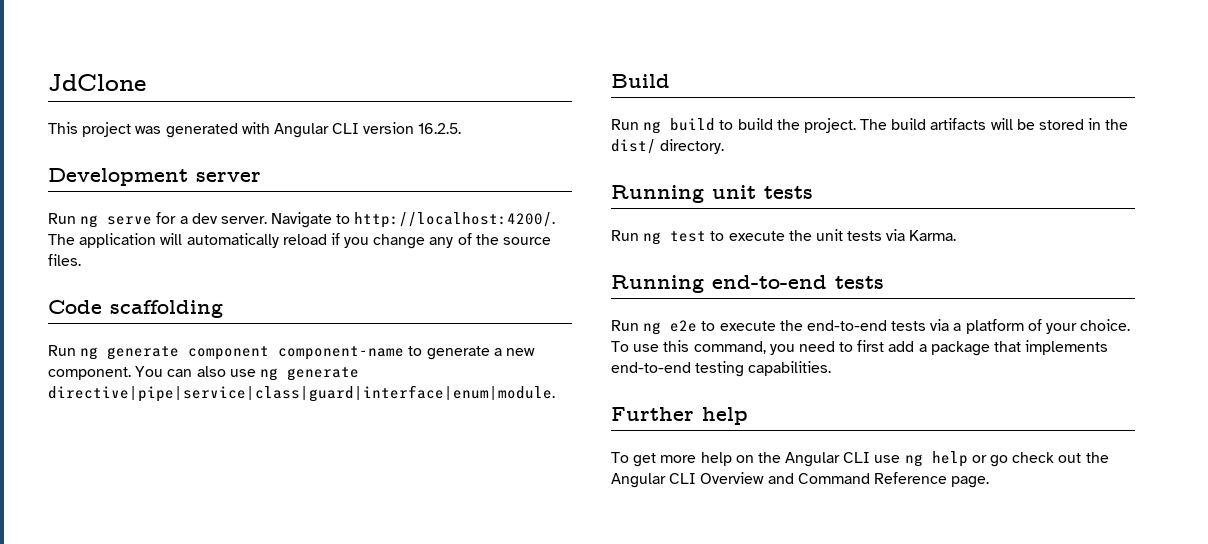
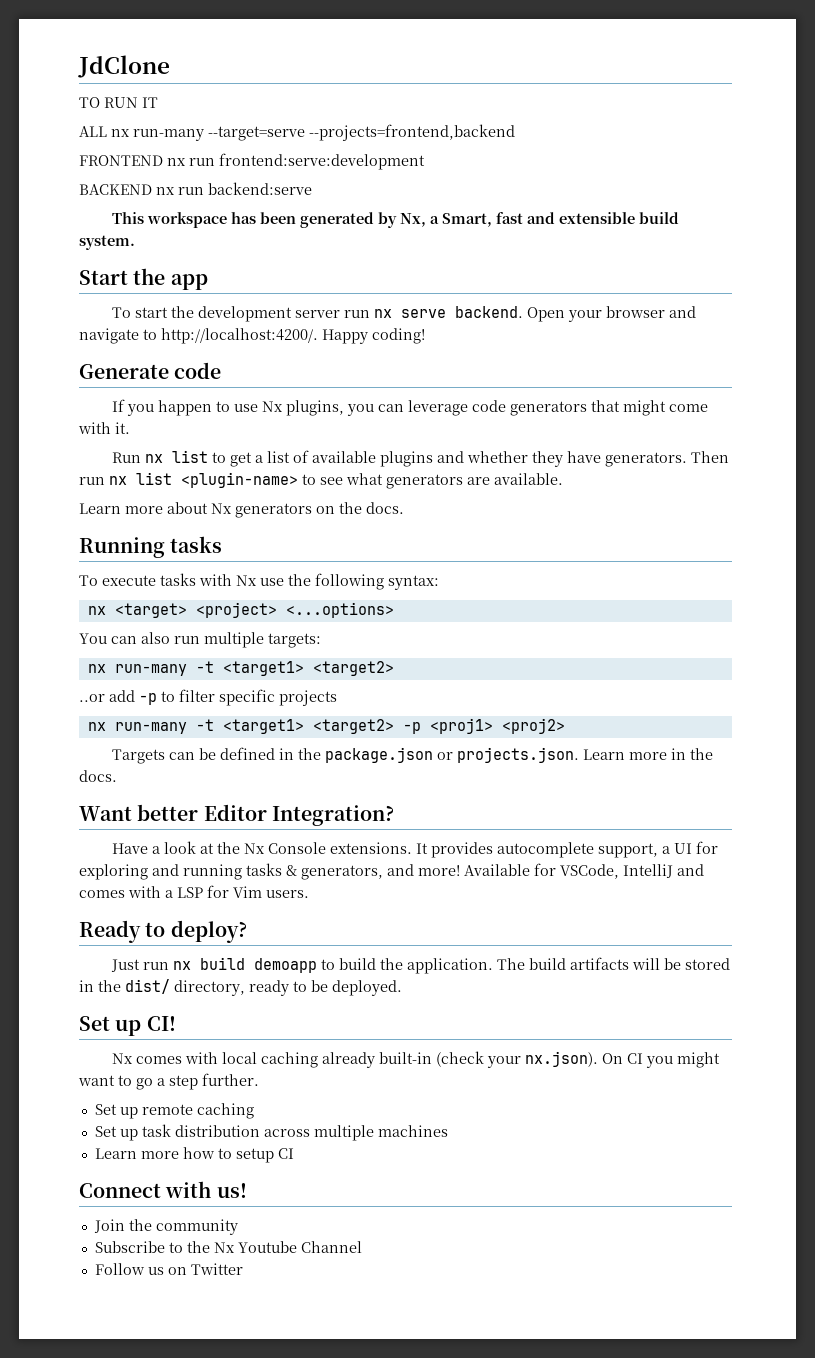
- This project was generated with Angular CLI version 16.2.5.
- Development server
- Run ng serve for a dev server. Navigate to http://localhost:4200/. The application will automatically reload if you change any of the source files.
- Code scaffolding
- Run ng generate component component-name to generate a new component. You can also use ng generate directive|pipe|service|class|guard|interface|enum|module.
- Build
- Run ng build to build the project.
+ TO RUN IT
+ ALL nx run-many --target=serve --projects=frontend,backend
+ FRONTEND nx run frontend:serve:development
+ BACKEND nx run backend:serve
+ This workspace has been generated by Nx, a Smart, fast and extensible build system.
+ Start the app
+ To start the development server run nx serve backend. Open your browser and navigate to http://localhost:4200/. Happy coding!
+ Generate code
+ If you happen to use Nx plugins, you can leverage code generators that might come with it.
+ Run nx list to get a list of available plugins and whether they have generators. Then run nx list <plugin-name> to see what generators are available.
+ Learn more about Nx generators on the docs.
+ Running tasks
+ To execute tasks with Nx use the following syntax:
+ nx <target> <project> <...options>
+ You can also run multiple targets:
+ nx run-many -t <target1> <target2>
+ ..or add -p to filter specific projects
+ nx run-many -t <target1> <target2> -p <proj1> <proj2>
+ Targets can be defined in the package.json or projects.json. Learn more in the docs.
+ Want better Editor Integration?
+ Have a look at the Nx Console extensions. It provides autocomplete support, a UI for exploring and running tasks & generators, and more! Available for VSCode, IntelliJ and comes with a LSP for Vim users.
+ Ready to deploy?
+ Just run nx build demoapp to build the application.
- The build artifacts will be stored in the dist/ directory.
- Running unit tests
- Run ng test to execute the unit tests via Karma.
- Running end-to-end tests
- Run ng e2e to execute the end-to-end tests via a platform of your choice. To use this command, you need to first add a package that implements end-to-end testing capabilities.
- Further help
- To get more help on the Angular CLI use ng help or go check out the Angular CLI Overview and Command Reference page.
+ The build artifacts will be stored in the dist/ directory, ready to be deployed.
+ Set up CI!
+ Nx comes with local caching already built-in (check your nx.json). On CI you might want to go a step further.
+ Set up remote caching
+ Set up task distribution across multiple machines
+ Learn more how to setup CI
+ Connect with us!
+ Join the community
+ Subscribe to the Nx Youtube Channel
+ Follow us on Twitter

